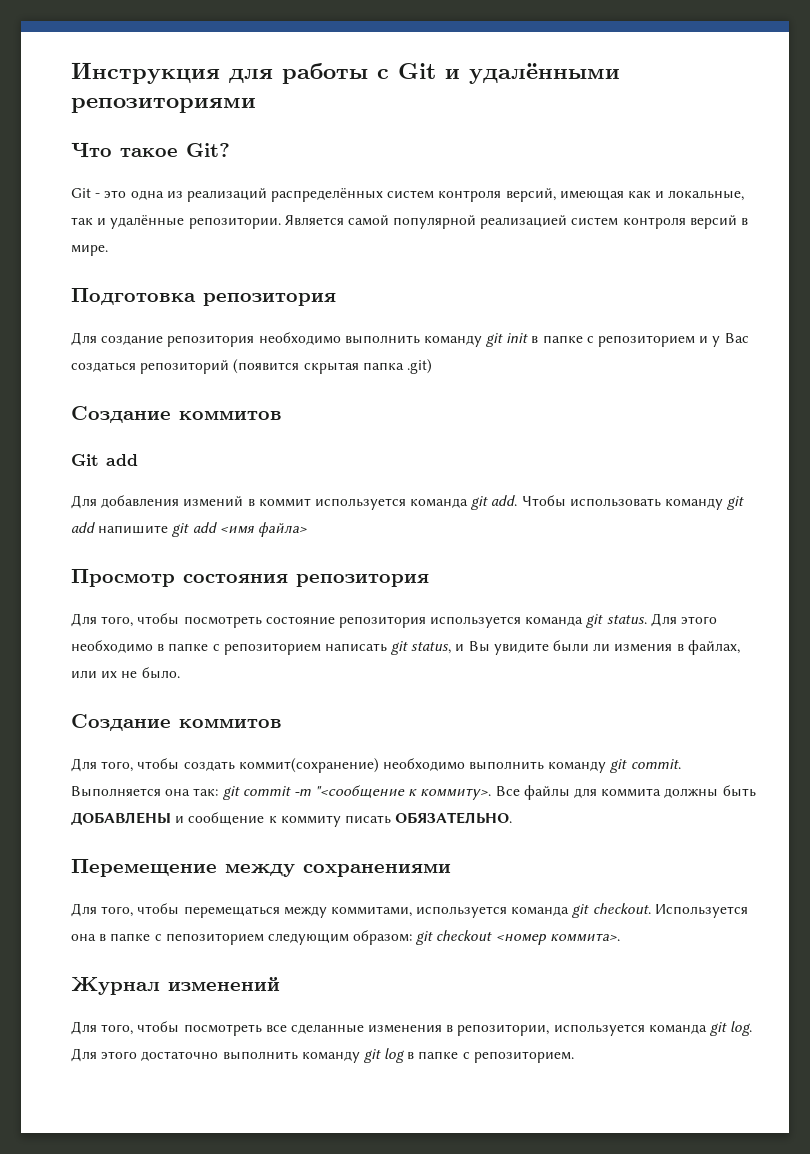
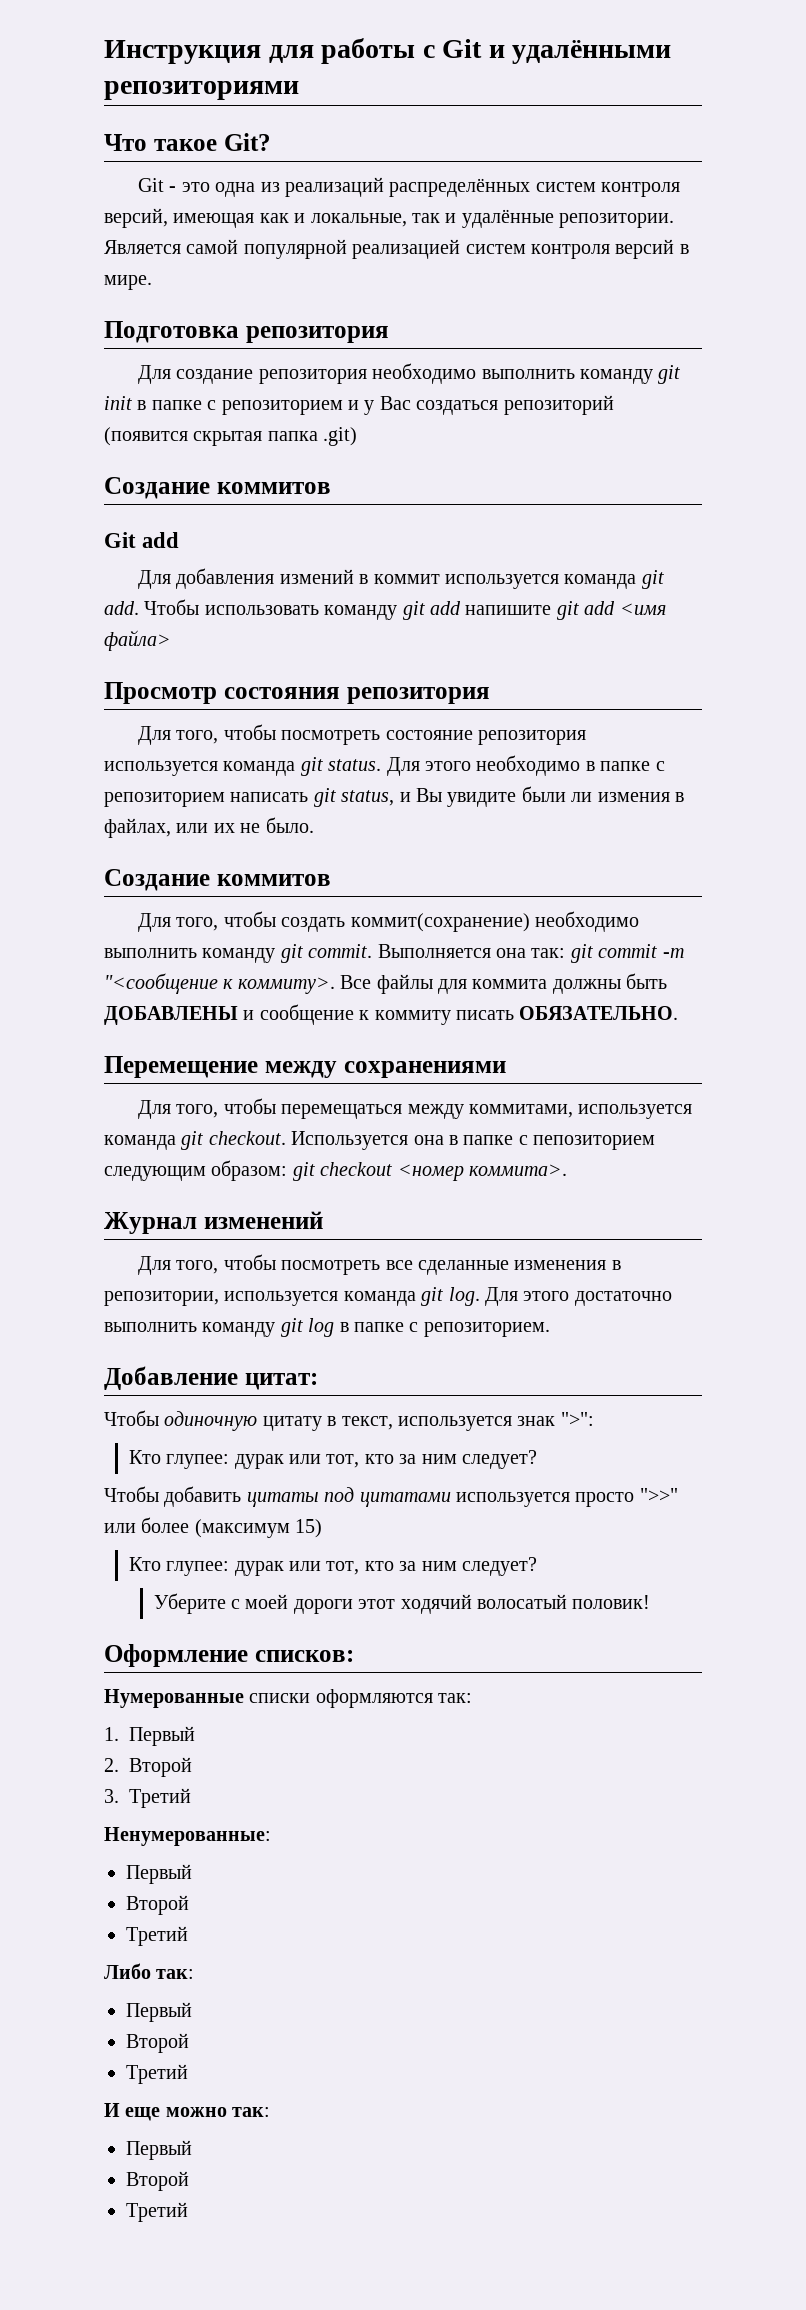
+ Добавление цитат:
+ Чтобы одиночную цитату в текст, используется знак ">":
+ Кто глупее: дурак или тот, кто за ним следует?
+ Чтобы добавить цитаты под цитатами используется просто ">>" или более (максимум 15)
+ Кто глупее: дурак или тот, кто за ним следует?
+ Уберите с моей дороги этот ходячий волосатый половик!
+ Оформление списков:
+ Нумерованные списки оформляются так:
+ 1. Первый
+ 2. Второй
+ 3. Третий
+ Ненумерованные:
+ Первый
+ Второй
+ Третий
+ Либо так:
+ Первый
+ Второй
+ Третий
+ И еще можно так:
+ Первый
+ Второй
+ Третий

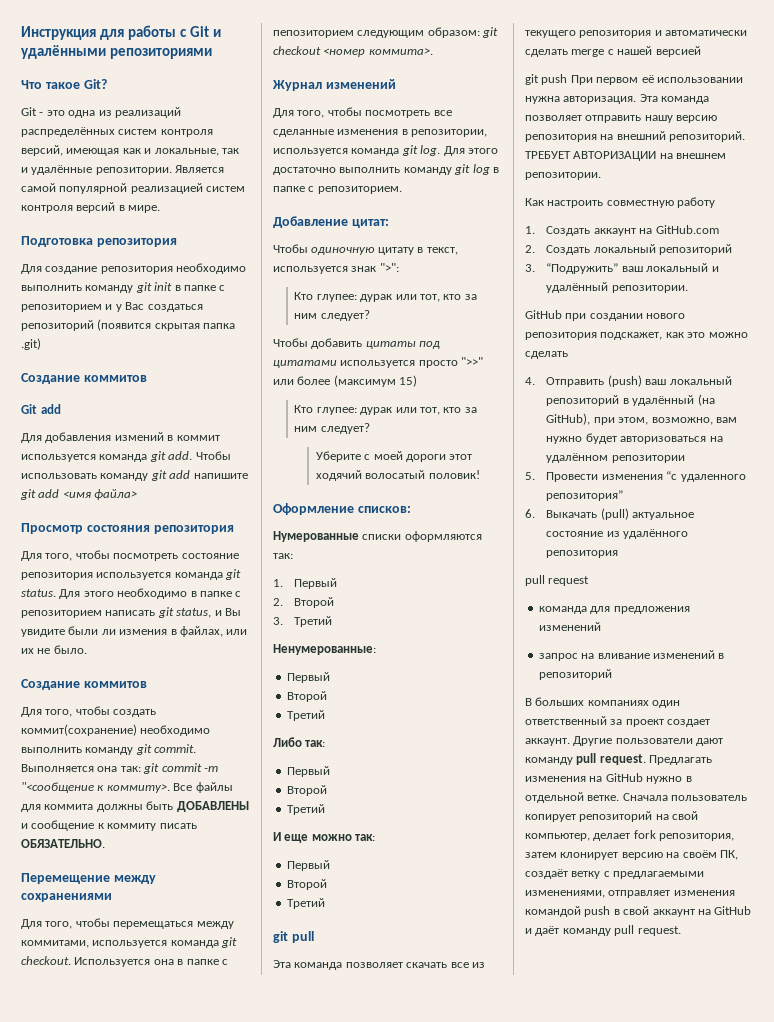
+ git pull
+ Эта команда позволяет скачать все из текущего репозитория и автоматически сделать merge с нашей версией
+ git push При первом её использовании нужна авторизация. Эта команда позволяет отправить нашу версию репозитория на внешний репозиторий. ТРЕБУЕТ АВТОРИЗАЦИИ на внешнем репозитории.
+ Как настроить совместную работу
+ 1. Создать аккаунт на GitHub.com
+ 2. Создать локальный репозиторий
+ 3. “Подружить” ваш локальный и удалённый репозитории.
+ GitHub при создании нового репозитория подскажет, как это можно сделать
+ 4. Отправить (push) ваш локальный репозиторий в удалённый (на GitHub), при этом, возможно, вам нужно будет авторизоваться на удалённом репозитории
+ 5. Провести изменения “с удаленного репозитория”
+ 6. Выкачать (pull) актуальное состояние из удалённого репозитория
+ pull request
+ команда для предложения изменений
+ запрос на вливание изменений в репозиторий
+ В больших компаниях один ответственный за проект создает аккаунт. Другие пользователи дают команду pull request. Предлагать изменения на GitHub нужно в отдельной ветке. Сначала пользователь копирует репозиторий на свой компьютер, делает fork репозитория, затем клонирует версию на своём ПК, создаёт ветку с предлагаемыми изменениями, отправляет изменения командой push в свой аккаунт на GitHub и даёт команду pull request.

